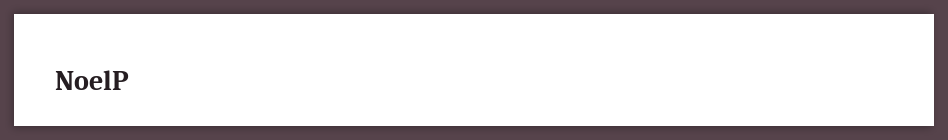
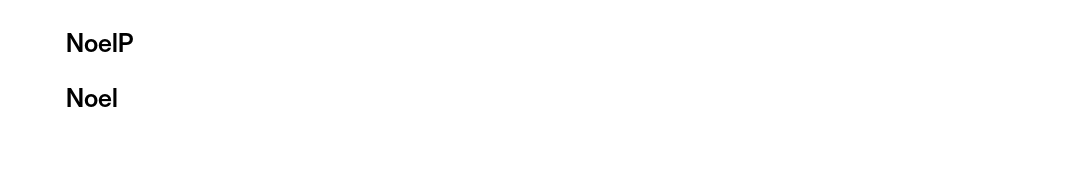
+ Noel

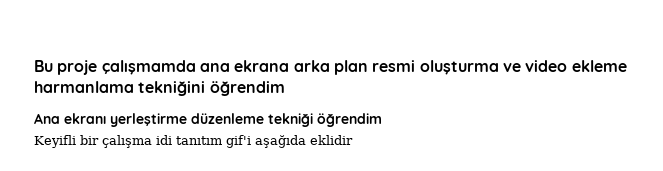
- NoelP
- Noel
+ Bu proje çalışmamda ana ekrana arka plan resmi oluşturma ve video ekleme harmanlama tekniğini öğrendim
+ Ana ekranı yerleştirme düzenleme tekniği öğrendim
+ Keyifli bir çalışma idi tanıtım gif'i aşağıda eklidir

